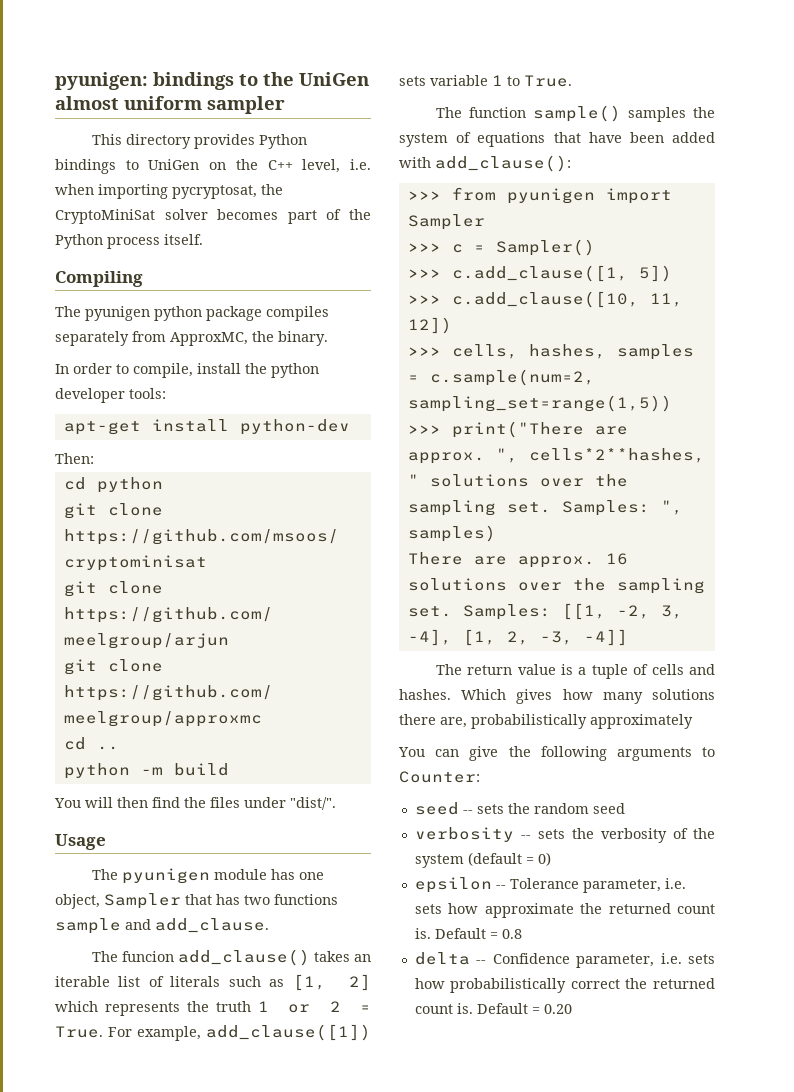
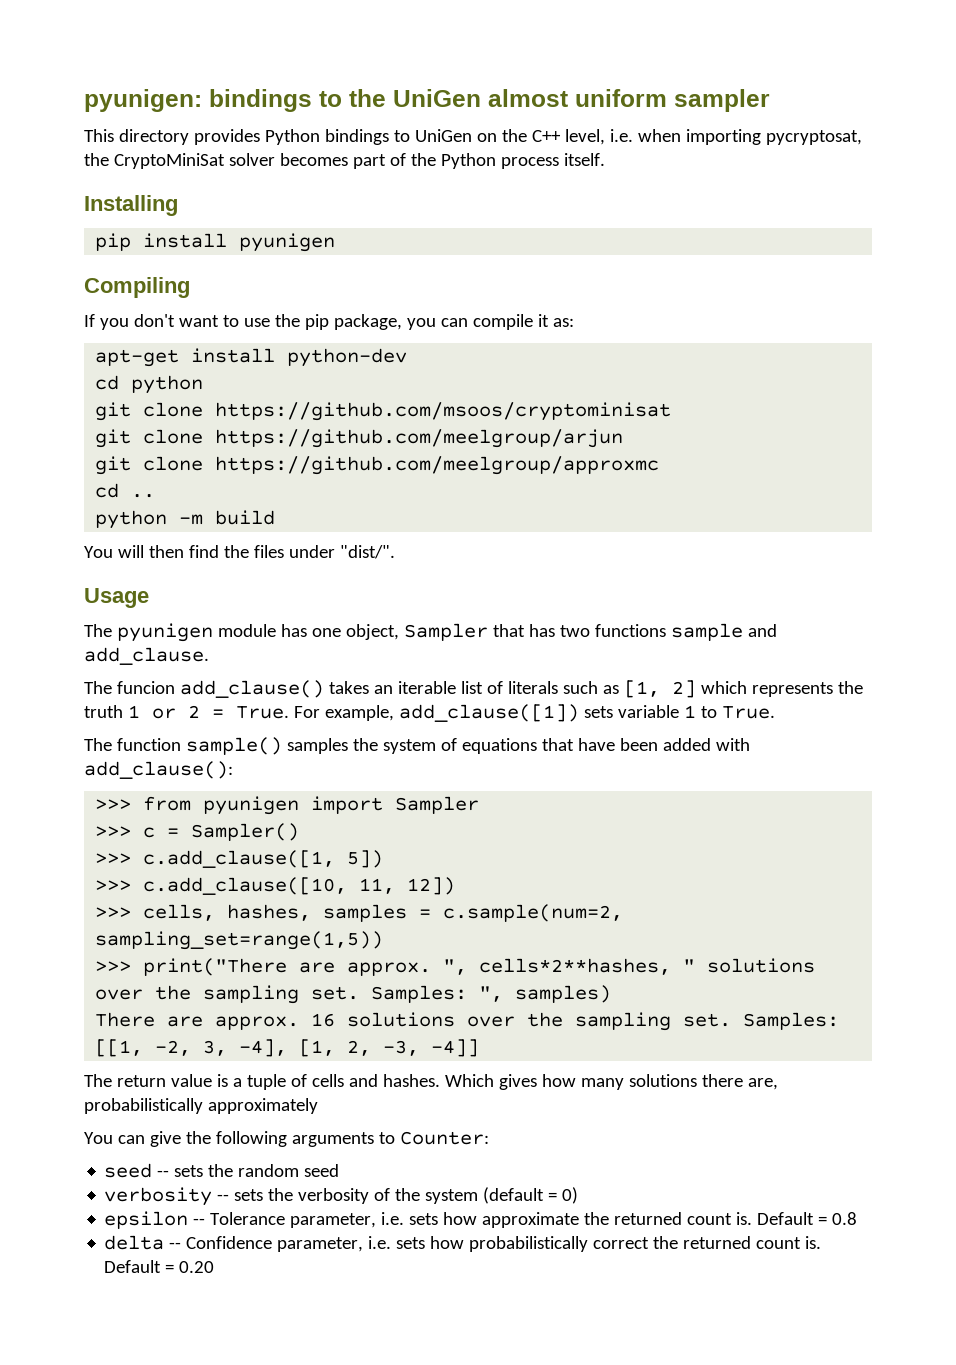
+ Installing
+ pip install pyunigen
  Compiling
- The pyunigen python package compiles separately from ApproxMC, the binary.
- In order to compile, install the python developer tools:
+ If you don't want to use the pip package, you can compile it as:
- Then:

